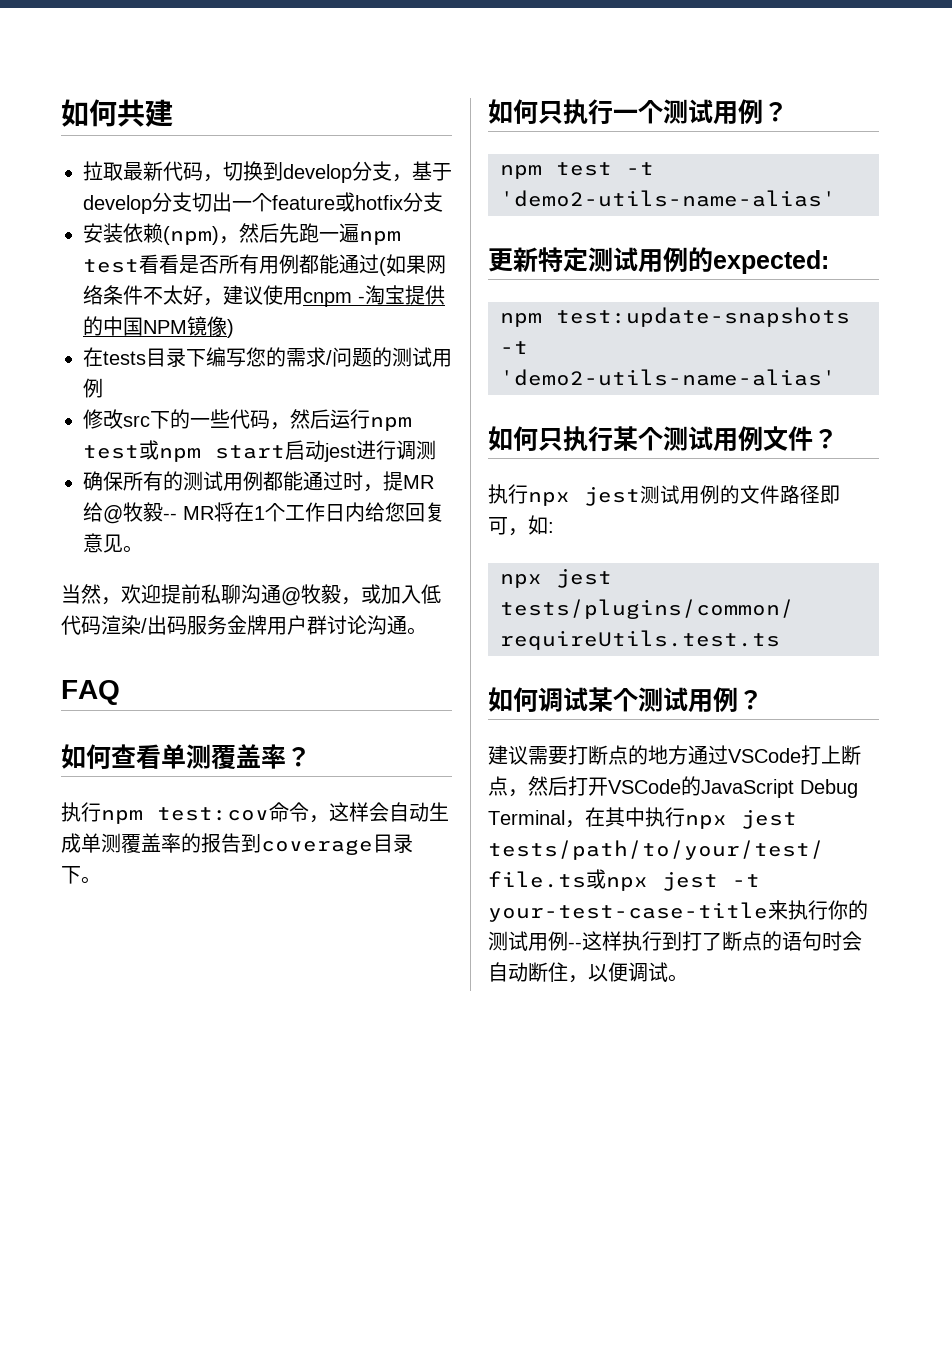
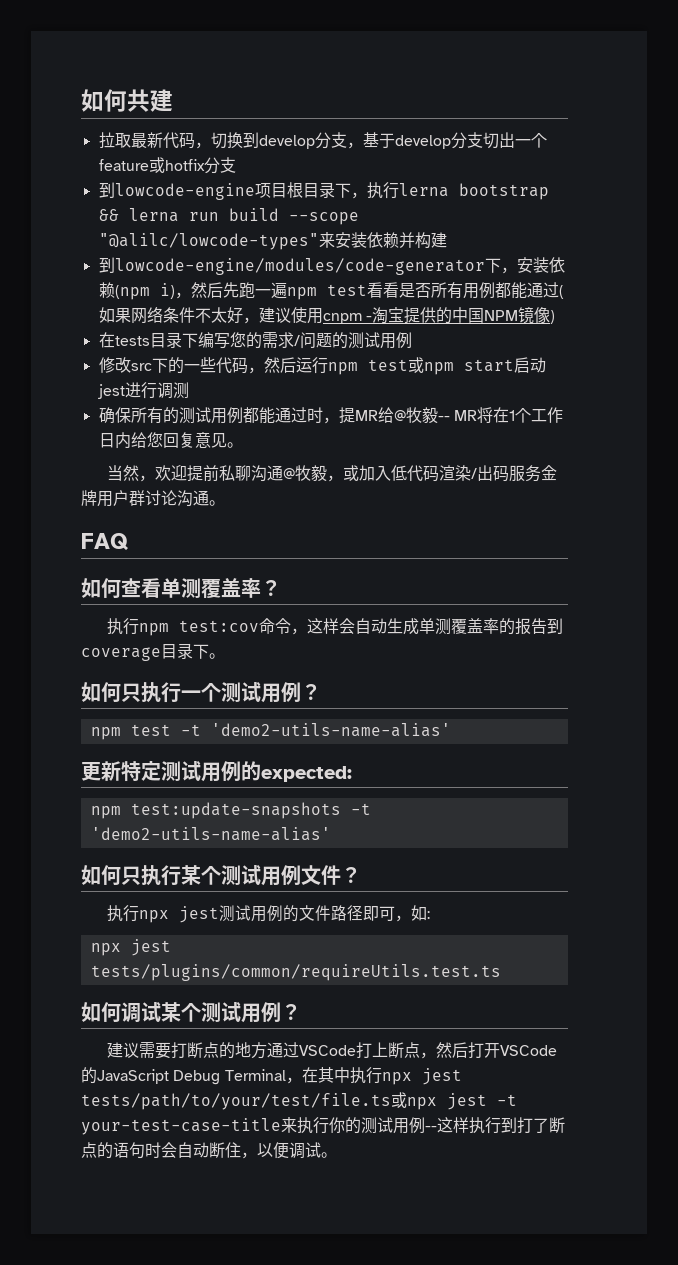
- 安装依赖(npm)，然后先跑一遍npm test看看是否所有用例都能通过(如果网络条件不太好，建议使用cnpm -淘宝提供的中国NPM镜像)
+ 到lowcode-engine项目根目录下，执行lerna bootstrap && lerna run build --scope "@alilc/lowcode-types"来安装依赖并构建
+ 到lowcode-engine/modules/code-generator下，安装依赖(npm i)，然后先跑一遍npm test看看是否所有用例都能通过(如果网络条件不太好，建议使用cnpm -淘宝提供的中国NPM镜像)

